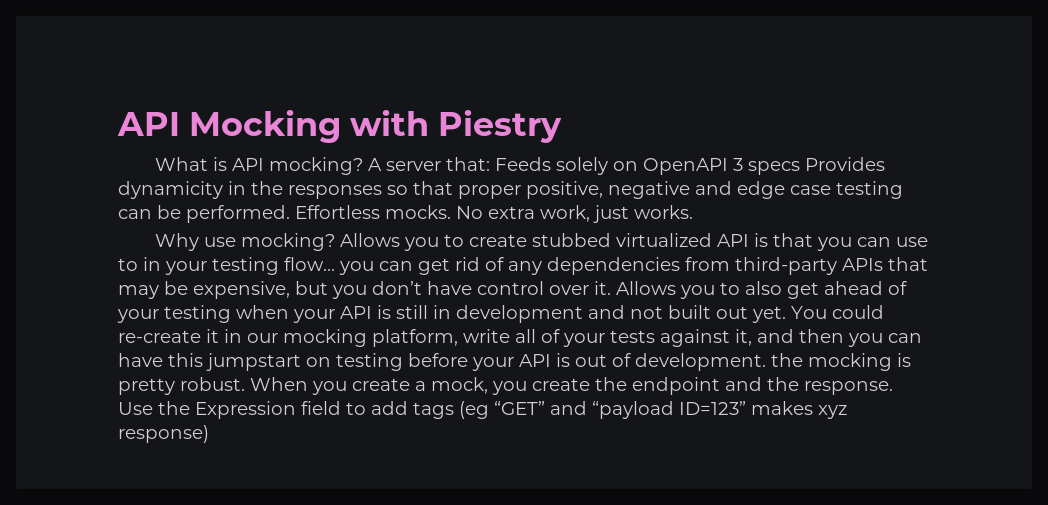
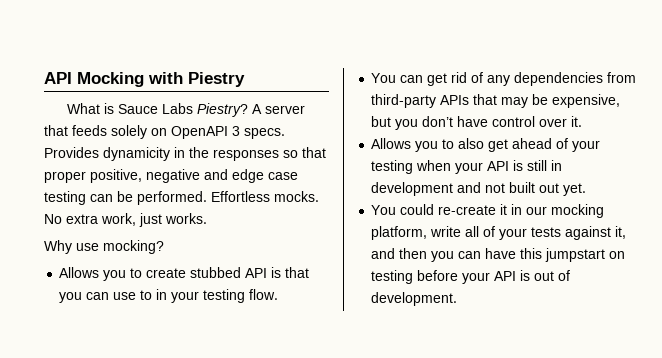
- What is API mocking? A server that: Feeds solely on OpenAPI 3 specs Provides dynamicity in the responses so that proper positive, negative and edge case testing can be performed.
+ What is Sauce Labs Piestry? A server that feeds solely on OpenAPI 3 specs. Provides dynamicity in the responses so that proper positive, negative and edge case testing can be performed.
- Why use mocking? Allows you to create stubbed virtualized API is that you can use to in your testing flow… you can get rid of any dependencies from third-party APIs that may be expensive, but you don’t have control over it. Allows you to also get ahead of your testing when your API is still in development and not built out yet. You could re-create it in our mocking platform, write all of your tests against it, and then you can have this jumpstart on testing before your API is out of development. the mocking is pretty robust. When you create a mock, you create the endpoint and the response. Use the Expression field to add tags (eg “GET” and “payload ID=123” makes xyz response)
+ Why use mocking?
+ Allows you to create stubbed API is that you can use to in your testing flow.
+ You can get rid of any dependencies from third-party APIs that may be expensive, but you don’t have control over it.
+ Allows you to also get ahead of your testing when your API is still in development and not built out yet.
+ You could re-create it in our mocking platform, write all of your tests against it, and then you can have this jumpstart on testing before your API is out of development.

